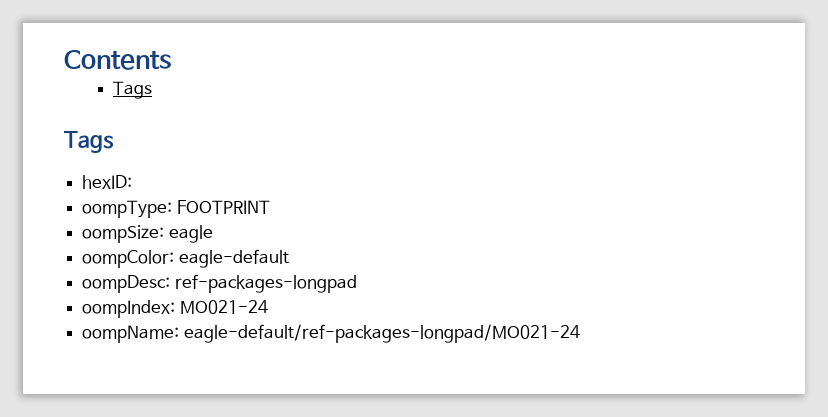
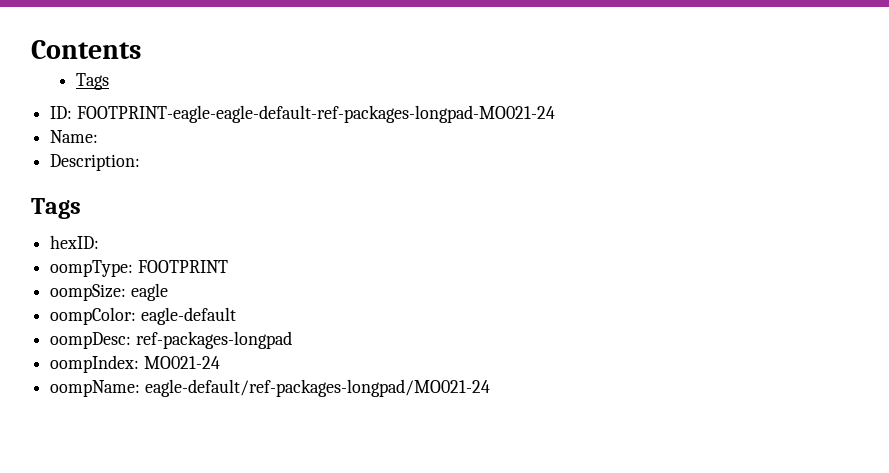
+ ID: FOOTPRINT-eagle-eagle-default-ref-packages-longpad-MO021-24
+ Name:
+ Description:

